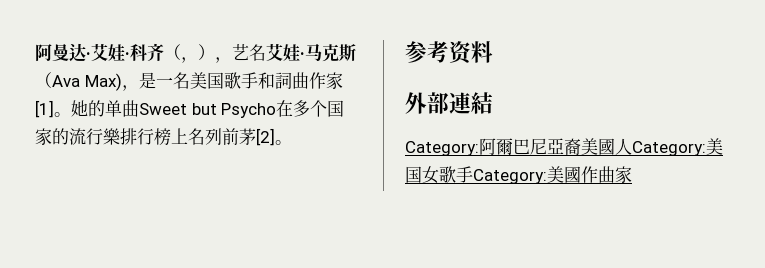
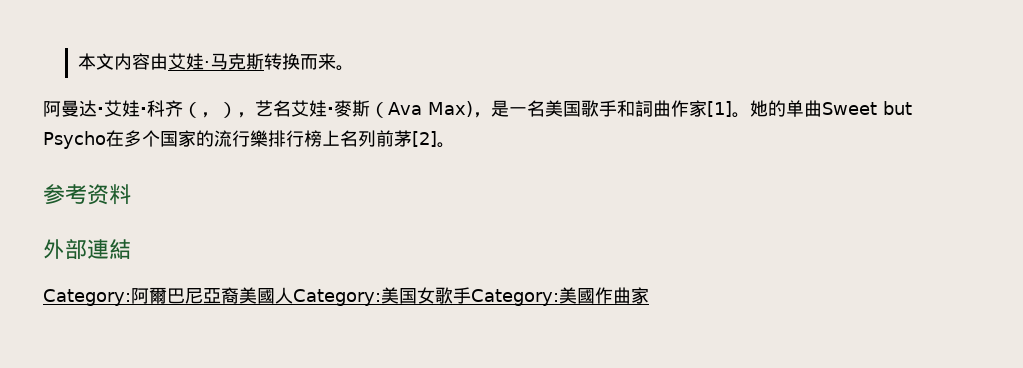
+ 本文内容由艾娃·马克斯转换而来。
- 阿曼达·艾娃·科齐（，），艺名艾娃·马克斯（Ava Max)，是一名美国歌手和詞曲作家[1]。
+ 阿曼达·艾娃·科齐（，），艺名艾娃·麥斯（Ava Max)，是一名美国歌手和詞曲作家[1]。

